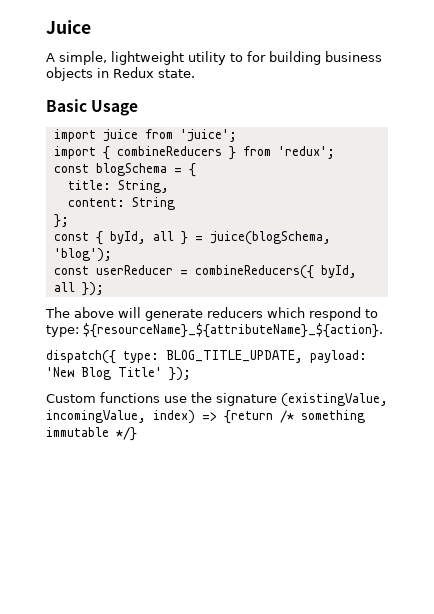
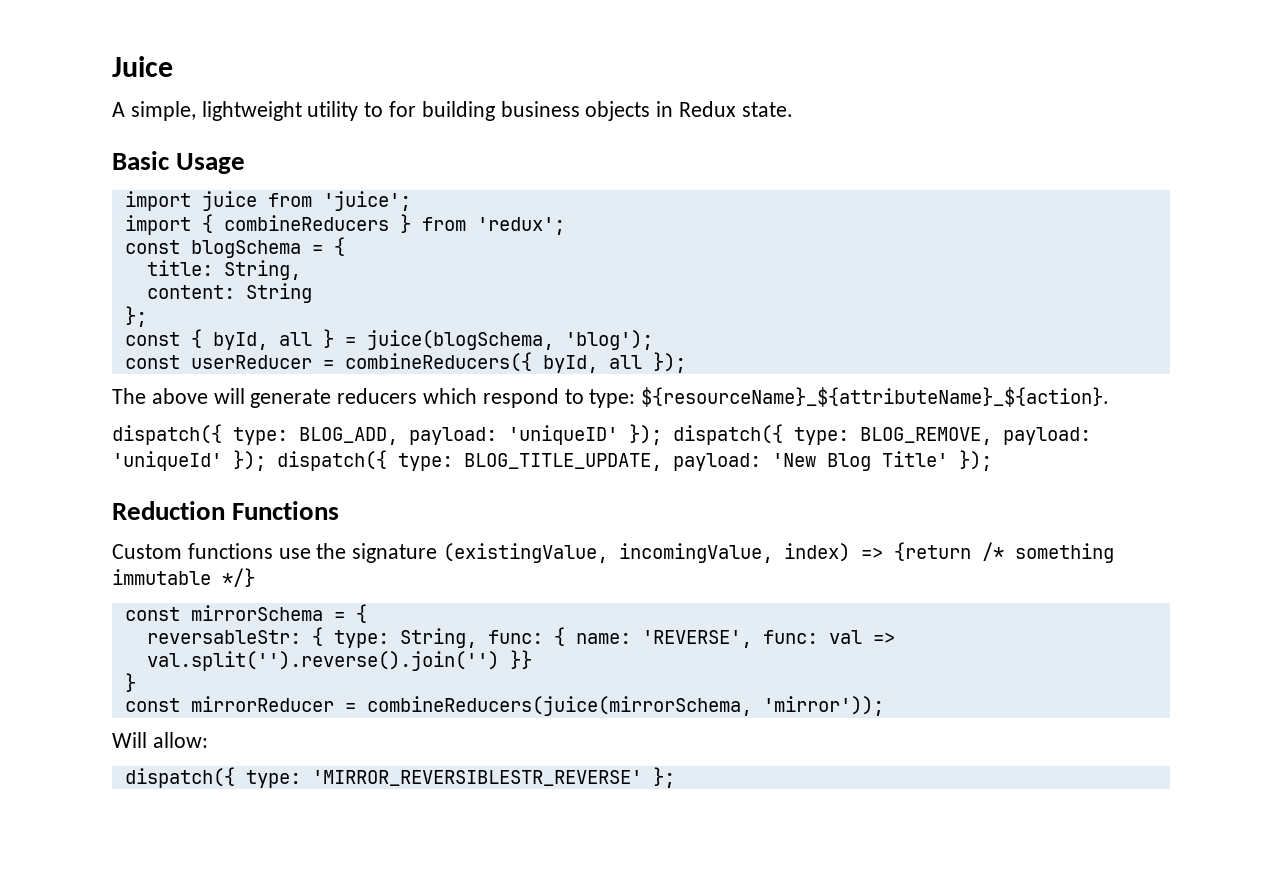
- dispatch({ type: BLOG_TITLE_UPDATE, payload: 'New Blog Title' });
+ dispatch({ type: BLOG_ADD, payload: 'uniqueID' }); dispatch({ type: BLOG_REMOVE, payload: 'uniqueId' }); dispatch({ type: BLOG_TITLE_UPDATE, payload: 'New Blog Title' });
+ Reduction Functions
+ const mirrorSchema = {
+ reversableStr: { type: String, func: { name: 'REVERSE', func: val => val.split('').reverse().join('') }}
+ }
+ const mirrorReducer = combineReducers(juice(mirrorSchema, 'mirror'));
+ Will allow:
+ dispatch({ type: 'MIRROR_REVERSIBLESTR_REVERSE' };

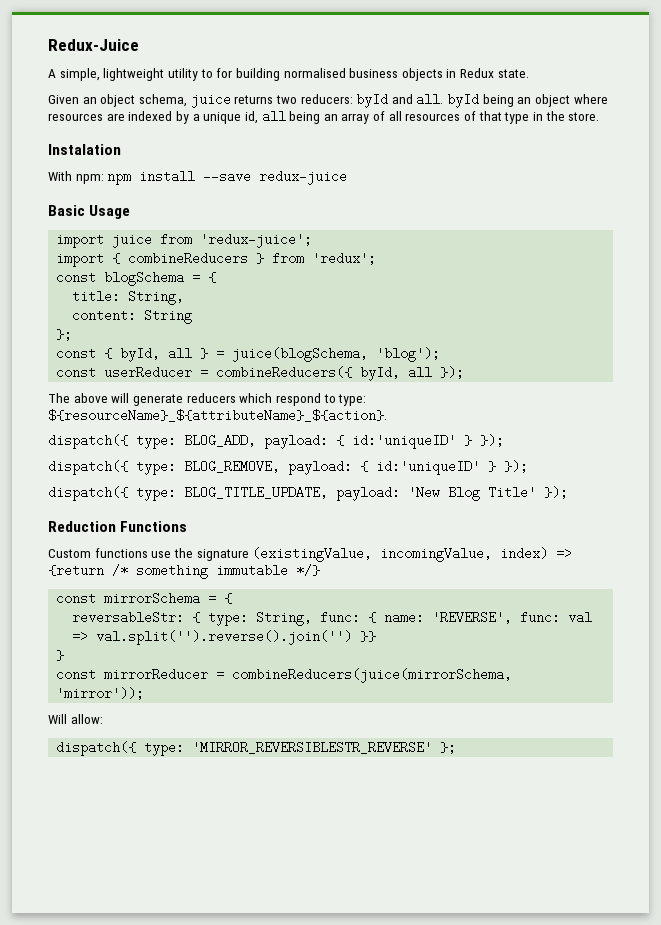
- Juice
+ Redux-Juice
- A simple, lightweight utility to for building business objects in Redux state.
+ A simple, lightweight utility to for building normalised business objects in Redux state.
+ Given an object schema, juice returns two reducers: byId and all. byId being an object where resources are indexed by a unique id, all being an array of all resources of that type in the store.
+ Instalation
+ With npm: npm install --save redux-juice
- import juice from 'juice';
+ import juice from 'redux-juice';
- dispatch({ type: BLOG_ADD, payload: 'uniqueID' }); dispatch({ type: BLOG_REMOVE, payload: 'uniqueId' }); dispatch({ type: BLOG_TITLE_UPDATE, payload: 'New Blog Title' });
+ dispatch({ type: BLOG_ADD, payload: { id:'uniqueID' } });
+ dispatch({ type: BLOG_REMOVE, payload: { id:'uniqueID' } });
+ dispatch({ type: BLOG_TITLE_UPDATE, payload: 'New Blog Title' });

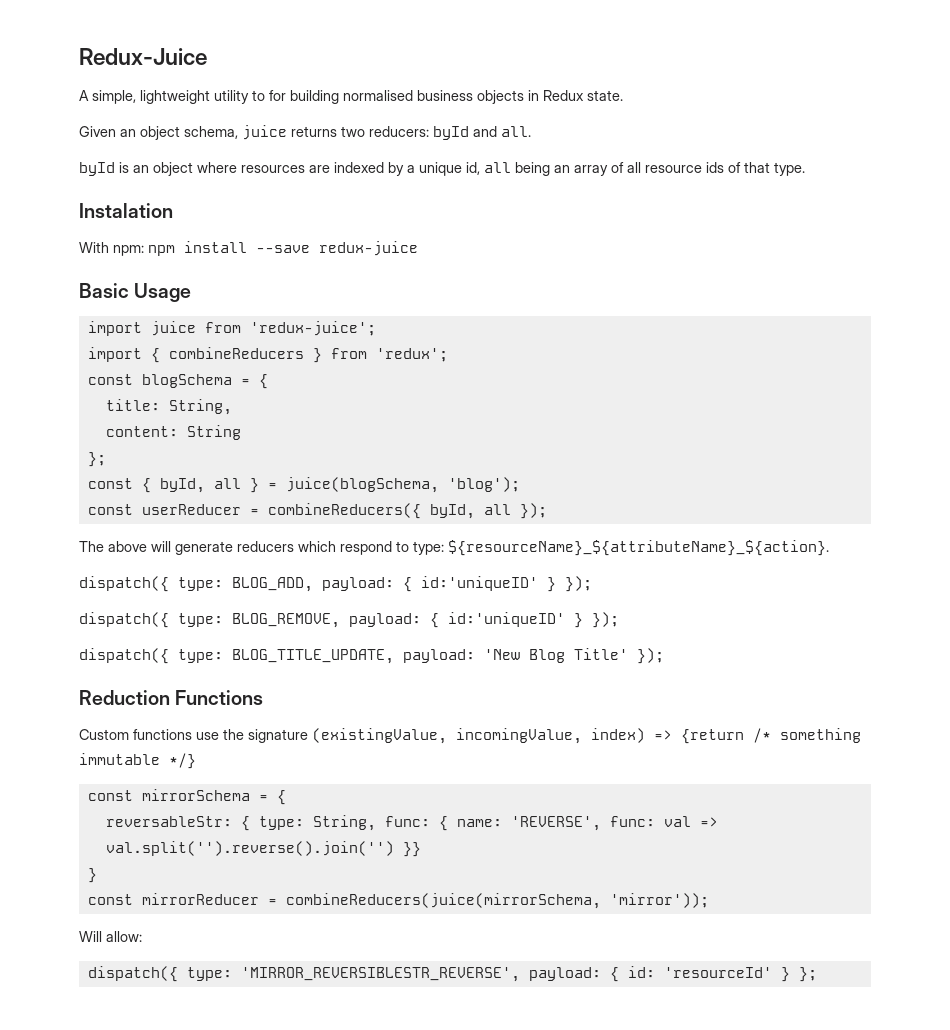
- Given an object schema, juice returns two reducers: byId and all. byId being an object where resources are indexed by a unique id, all being an array of all resources of that type in the store.
+ Given an object schema, juice returns two reducers: byId and all.
+ byId is an object where resources are indexed by a unique id, all being an array of all resource ids of that type.
- dispatch({ type: 'MIRROR_REVERSIBLESTR_REVERSE' };
+ dispatch({ type: 'MIRROR_REVERSIBLESTR_REVERSE', payload: { id: 'resourceId' } };

